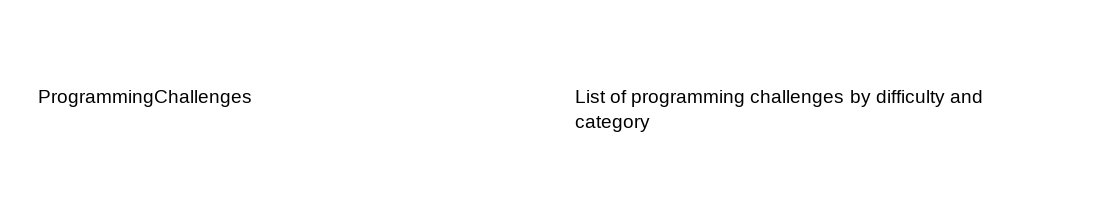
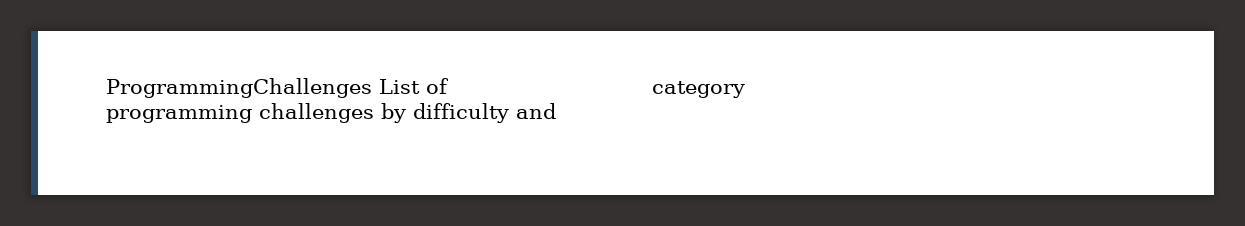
- ProgrammingChallenges
- List of programming challenges by difficulty and category
+ ProgrammingChallenges List of programming challenges by difficulty and category

